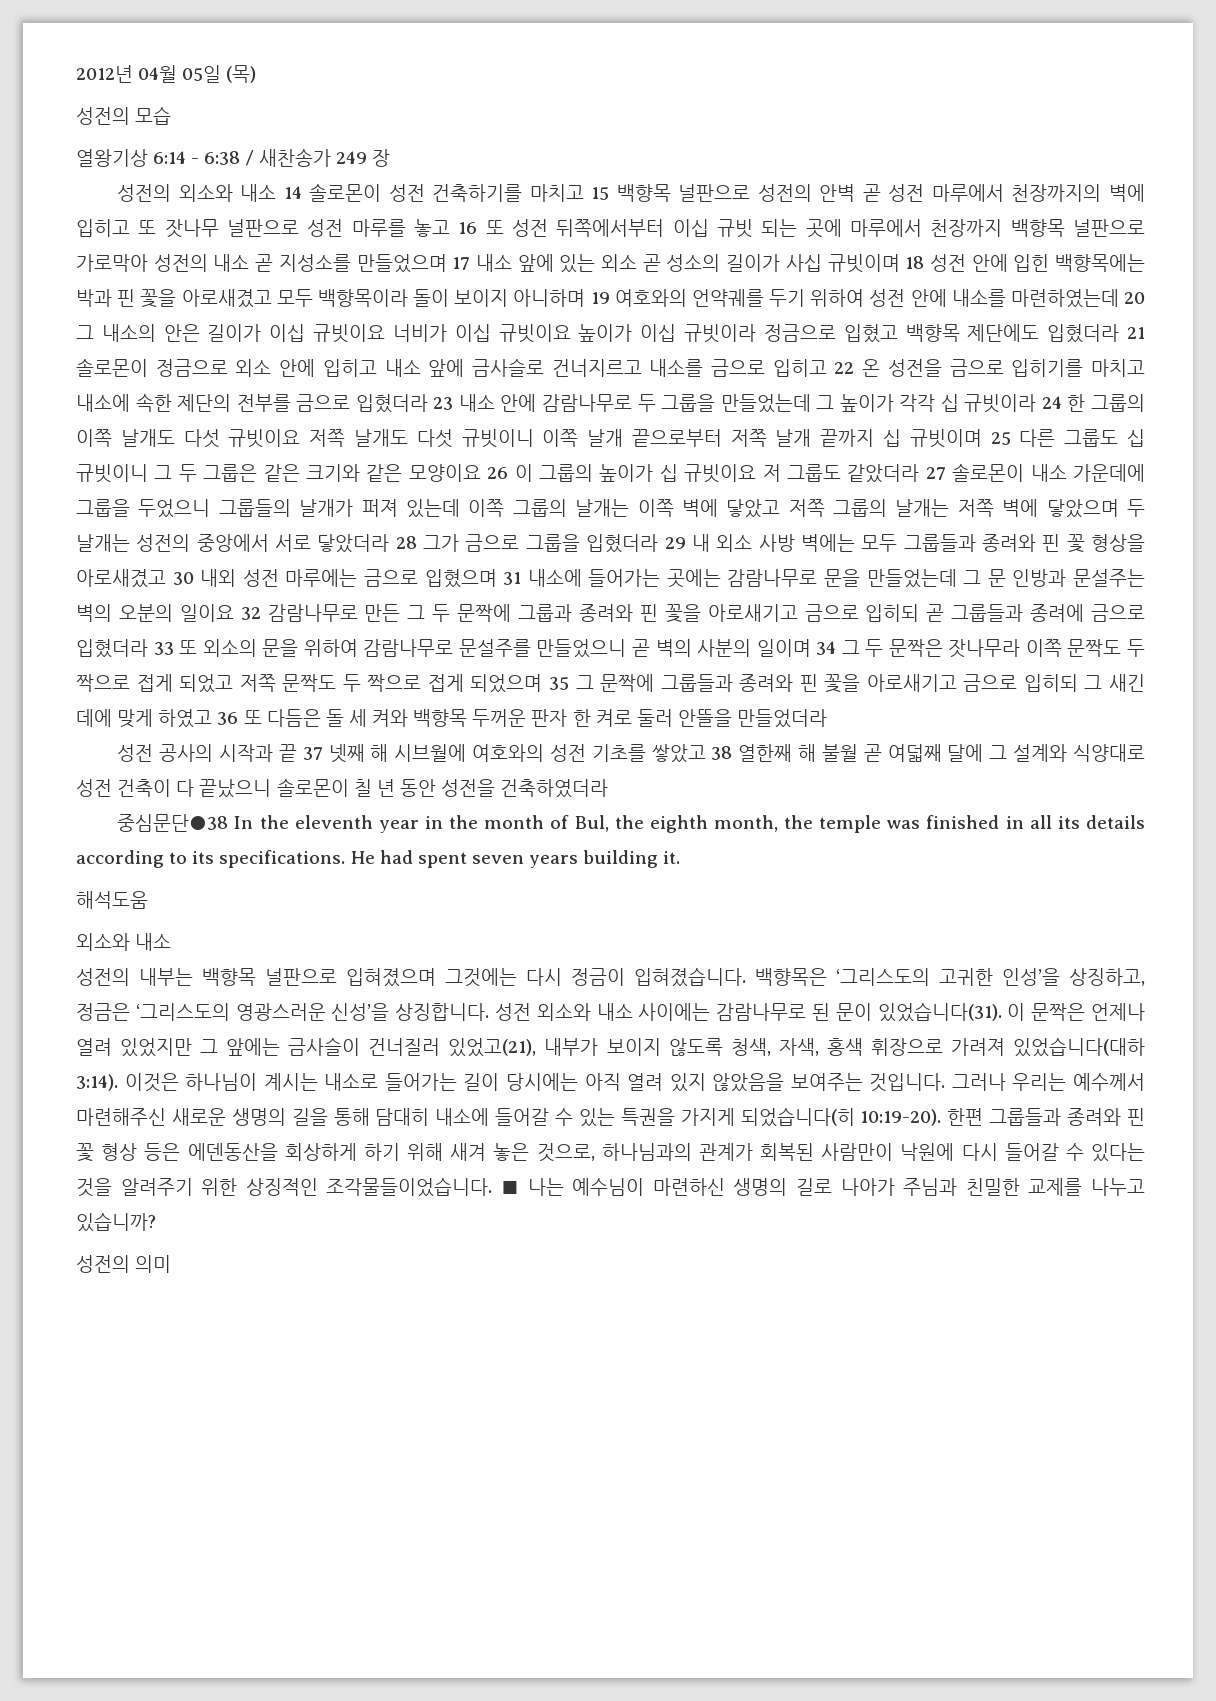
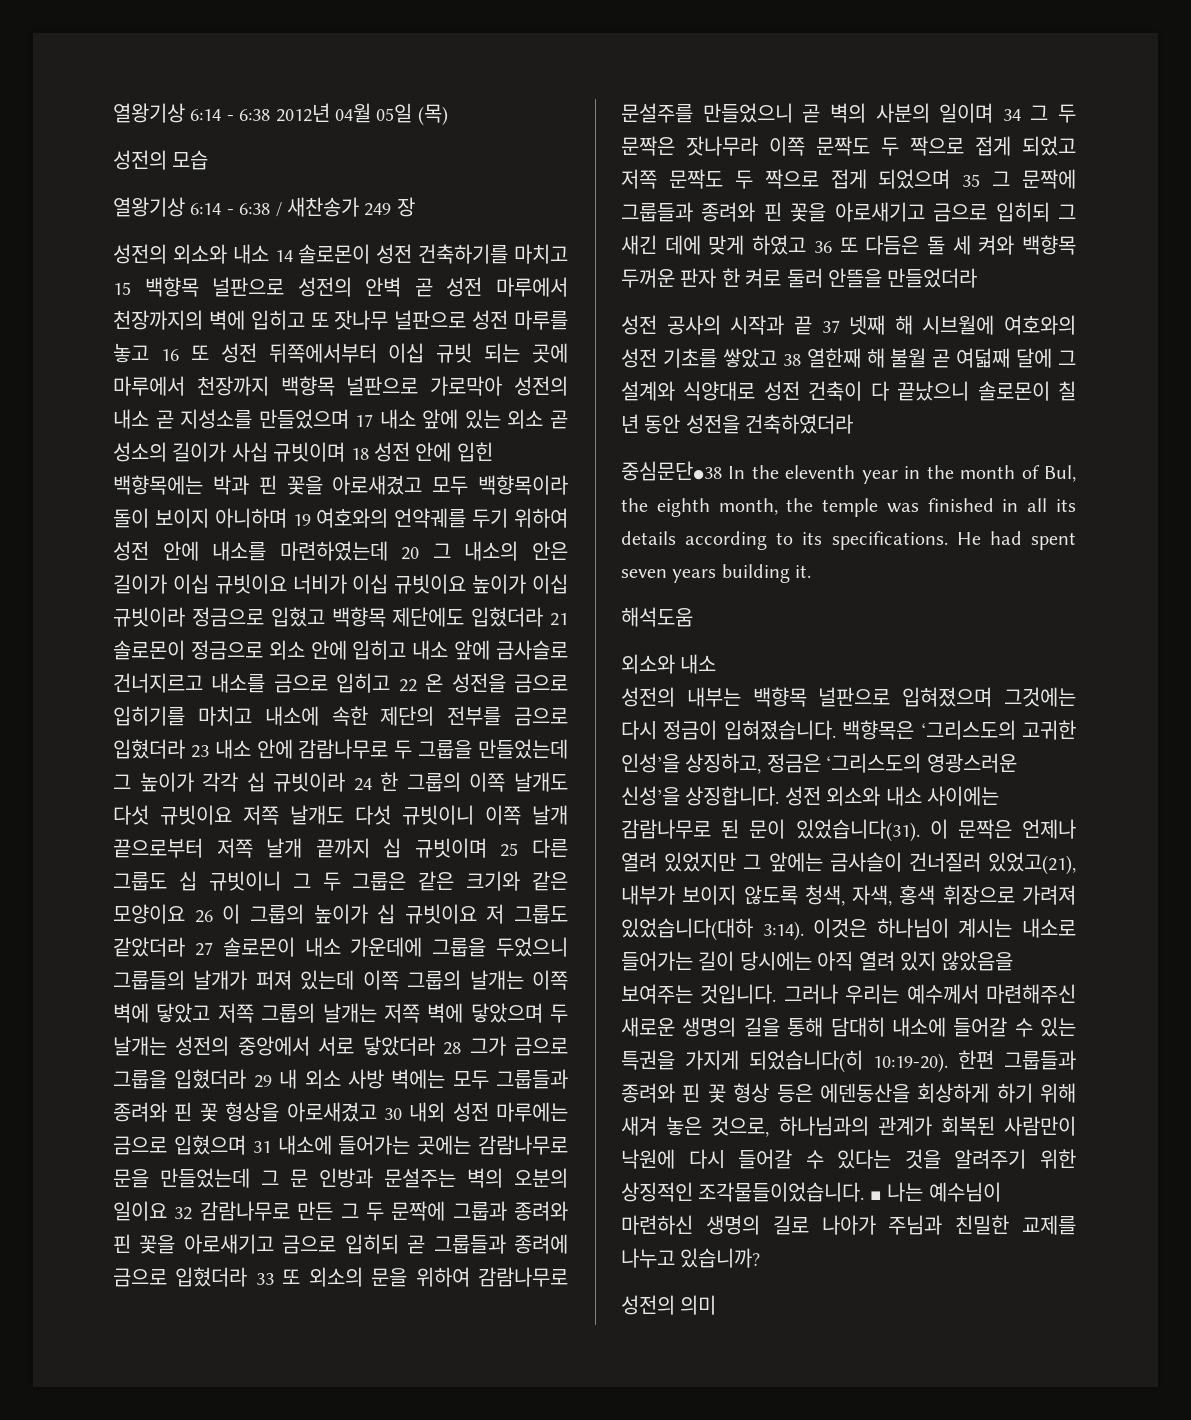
- 2012년 04월 05일 (목)
+ 열왕기상 6:14 - 6:38 2012년 04월 05일 (목)

